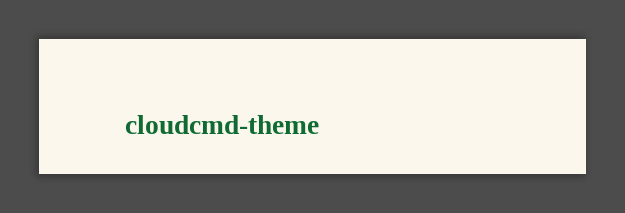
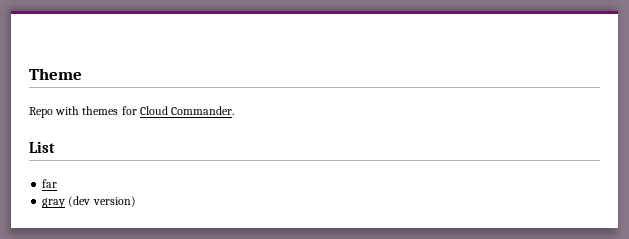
- cloudcmd-theme
+ Theme
+ Repo with themes for Cloud Commander.
+ List
+ far
+ gray (dev version)

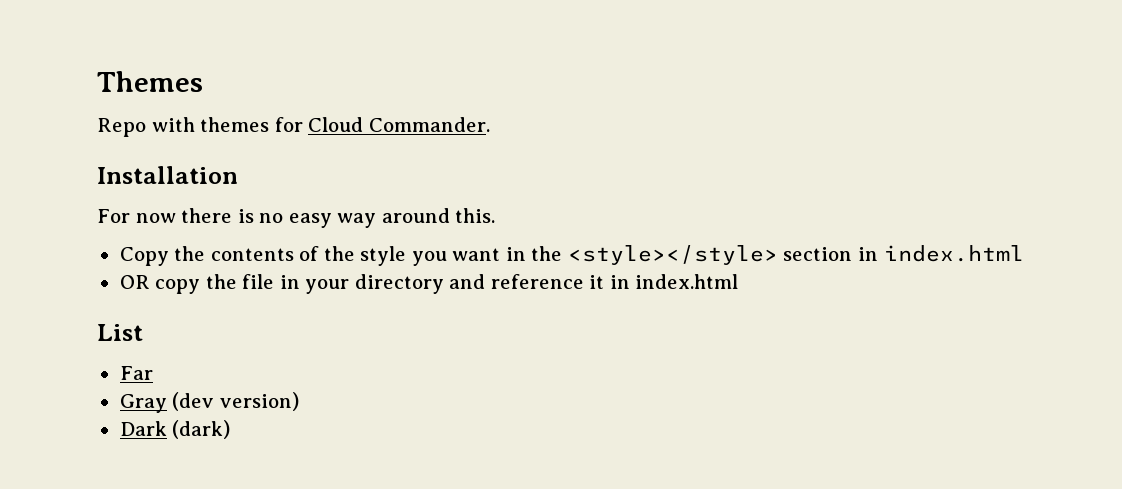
- Theme
+ Themes
+ Installation
+ For now there is no easy way around this.
+ Copy the contents of the style you want in the <style></style> section in index.html
+ OR copy the file in your directory and reference it in index.html
- far
- gray (dev version)
+ Far
+ Gray (dev version)
+ Dark (dark)

